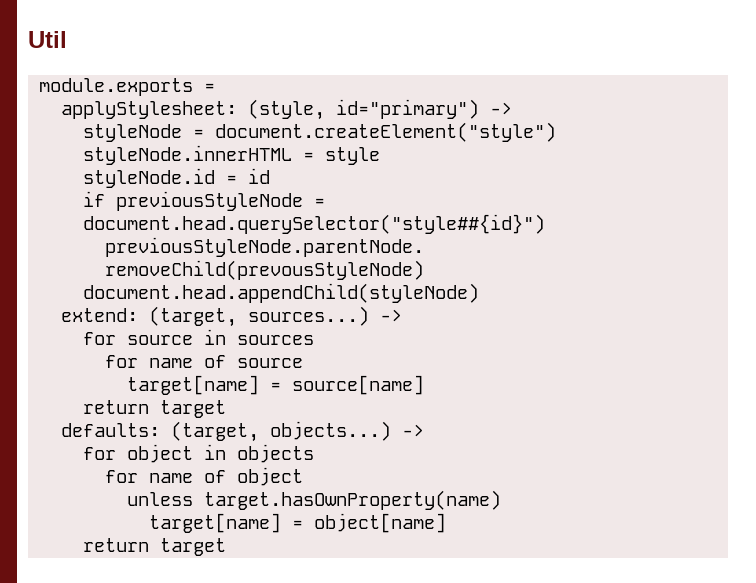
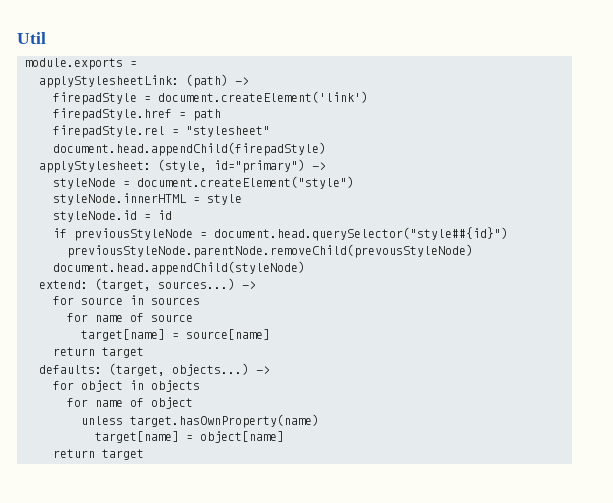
+ applyStylesheetLink: (path) ->
+ firepadStyle = document.createElement('link')
+ firepadStyle.href = path
+ firepadStyle.rel = "stylesheet"
+ document.head.appendChild(firepadStyle)

